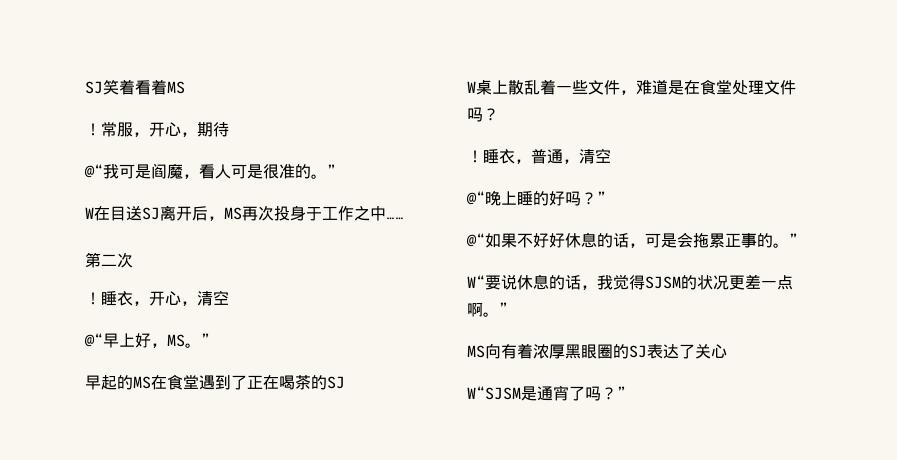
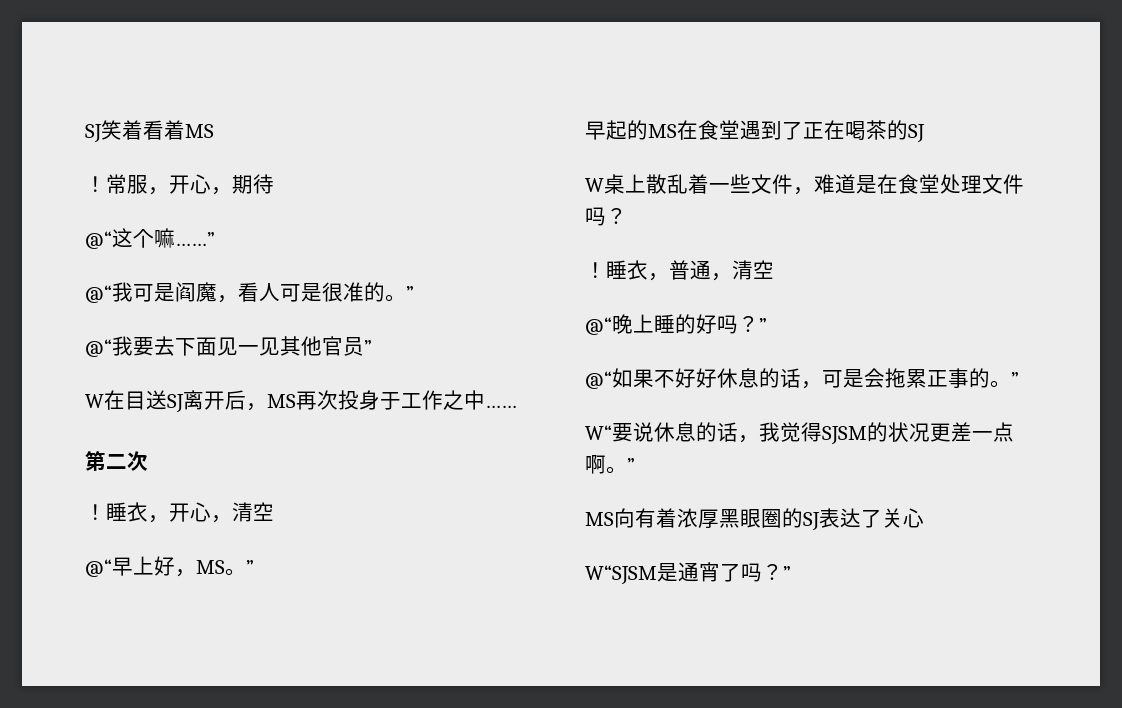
+ @“这个嘛……”
+ @“我要去下面见一见其他官员”

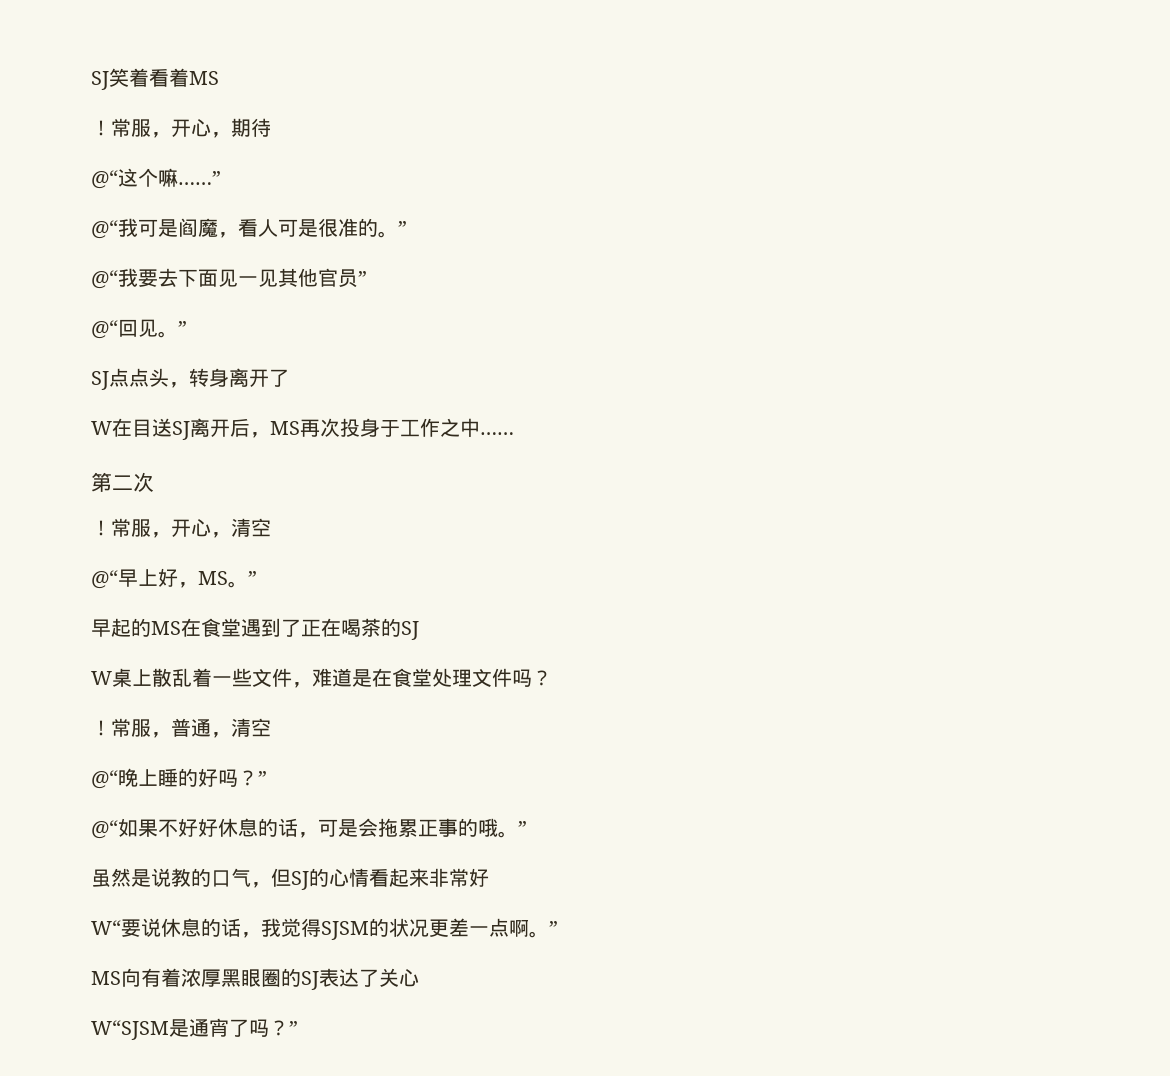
+ @“回见。”
+ SJ点点头，转身离开了
- 睡衣，开心，清空
+ 常服，开心，清空
- 睡衣，普通，清空
+ 常服，普通，清空
- @“如果不好好休息的话，可是会拖累正事的。”
+ @“如果不好好休息的话，可是会拖累正事的哦。”
+ 虽然是说教的口气，但SJ的心情看起来非常好

